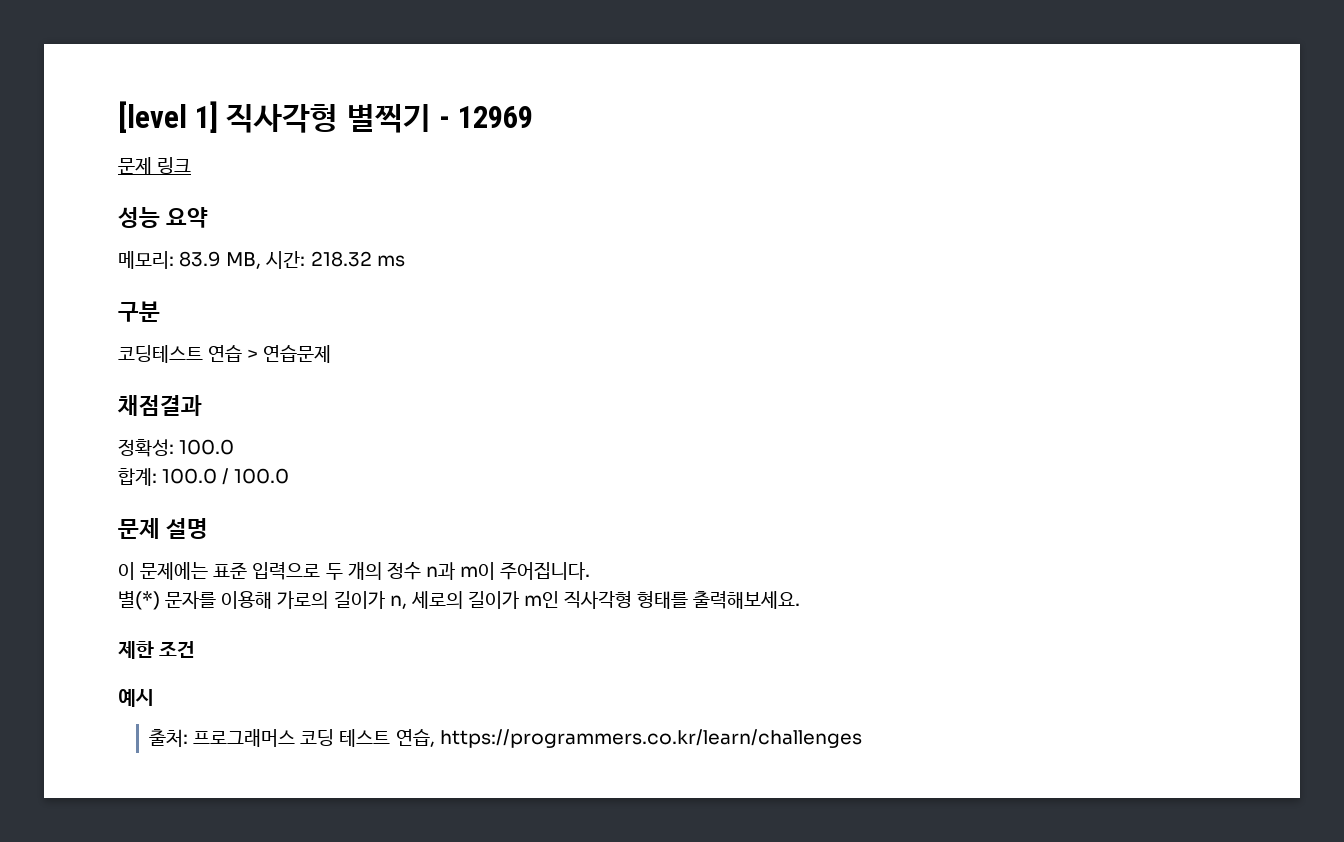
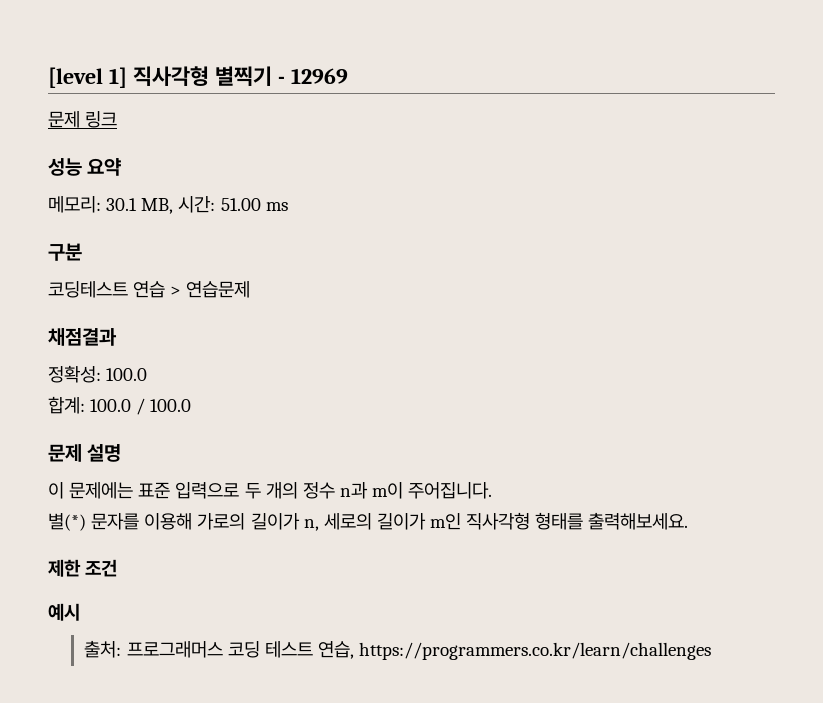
- 메모리: 83.9 MB, 시간: 218.32 ms
+ 메모리: 30.1 MB, 시간: 51.00 ms

